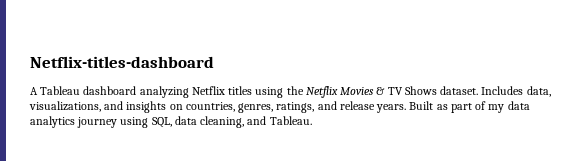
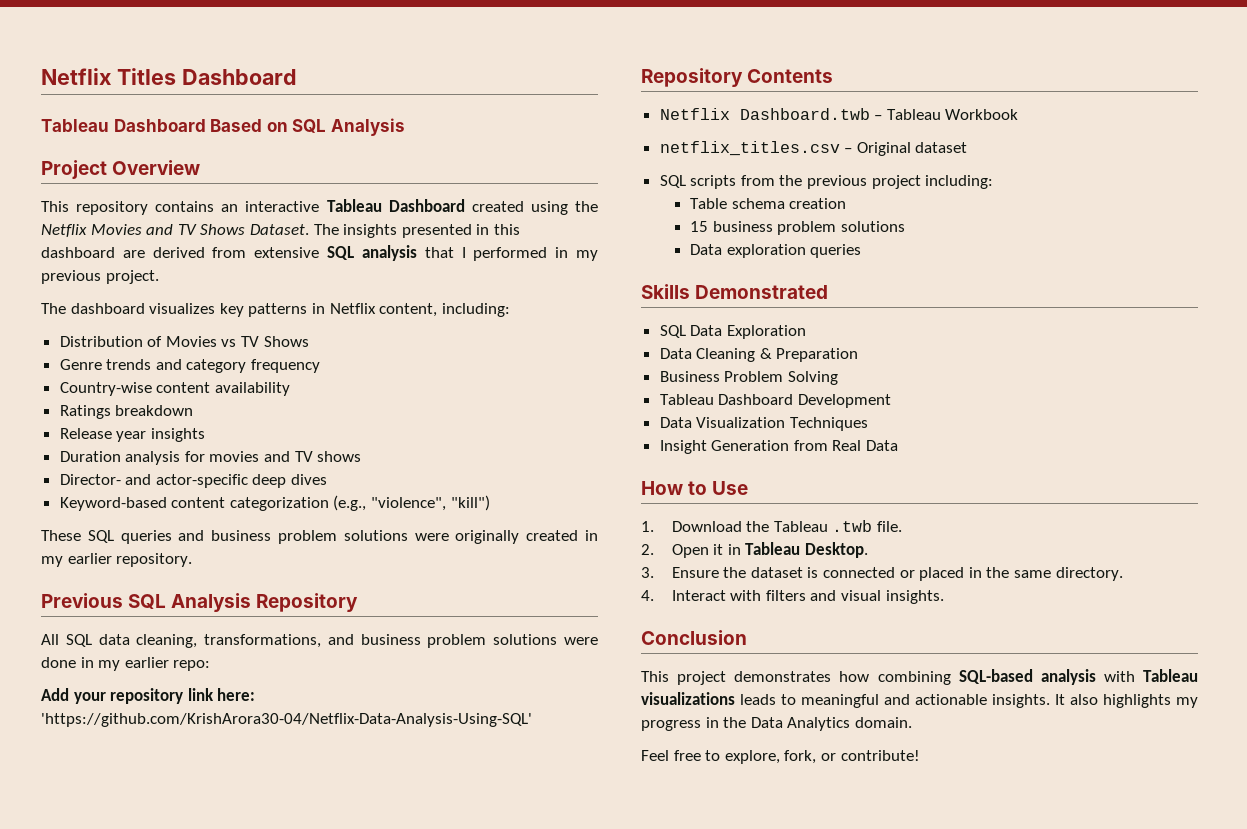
- Netflix-titles-dashboard
- A Tableau dashboard analyzing Netflix titles using the Netflix Movies & TV Shows dataset. Includes data, visualizations, and insights on countries, genres, ratings, and release years. Built as part of my data analytics journey using SQL, data cleaning, and Tableau.
+ Netflix Titles Dashboard
+ Tableau Dashboard Based on SQL Analysis
+ Project Overview
+ This repository contains an interactive Tableau Dashboard created using the Netflix Movies and TV Shows Dataset. The insights presented in this dashboard are derived from extensive SQL analysis that I performed in my previous project.
+ The dashboard visualizes key patterns in Netflix content, including:
+ Distribution of Movies vs TV Shows
+ Genre trends and category frequency
+ Country-wise content availability
+ Ratings breakdown
+ Release year insights
+ Duration analysis for movies and TV shows
+ Director- and actor-specific deep dives
+ Keyword-based content categorization (e.g., "violence", "kill")
+ These SQL queries and business problem solutions were originally created in my earlier repository.
+ Previous SQL Analysis Repository
+ All SQL data cleaning, transformations, and business problem solutions were done in my earlier repo:
+ Add your repository link here: 'https://github.com/KrishArora30-04/Netflix-Data-Analysis-Using-SQL'
+ Repository Contents
+ Netflix Dashboard.twb – Tableau Workbook
+ netflix_titles.csv – Original dataset
+ SQL scripts from the previous project including:
+ Table schema creation
+ 15 business problem solutions
+ Data exploration queries
+ Skills Demonstrated
+ SQL Data Exploration
+ Data Cleaning & Preparation
+ Business Problem Solving
+ Tableau Dashboard Development
+ Data Visualization Techniques
+ Insight Generation from Real Data
+ How to Use
+ 1. Download the Tableau .twb file.
+ 2. Open it in Tableau Desktop.
+ 3. Ensure the dataset is connected or placed in the same directory.
+ 4. Interact with filters and visual insights.
+ Conclusion
+ This project demonstrates how combining SQL-based analysis with Tableau visualizations leads to meaningful and actionable insights. It also highlights my progress in the Data Analytics domain.
+ Feel free to explore, fork, or contribute!

